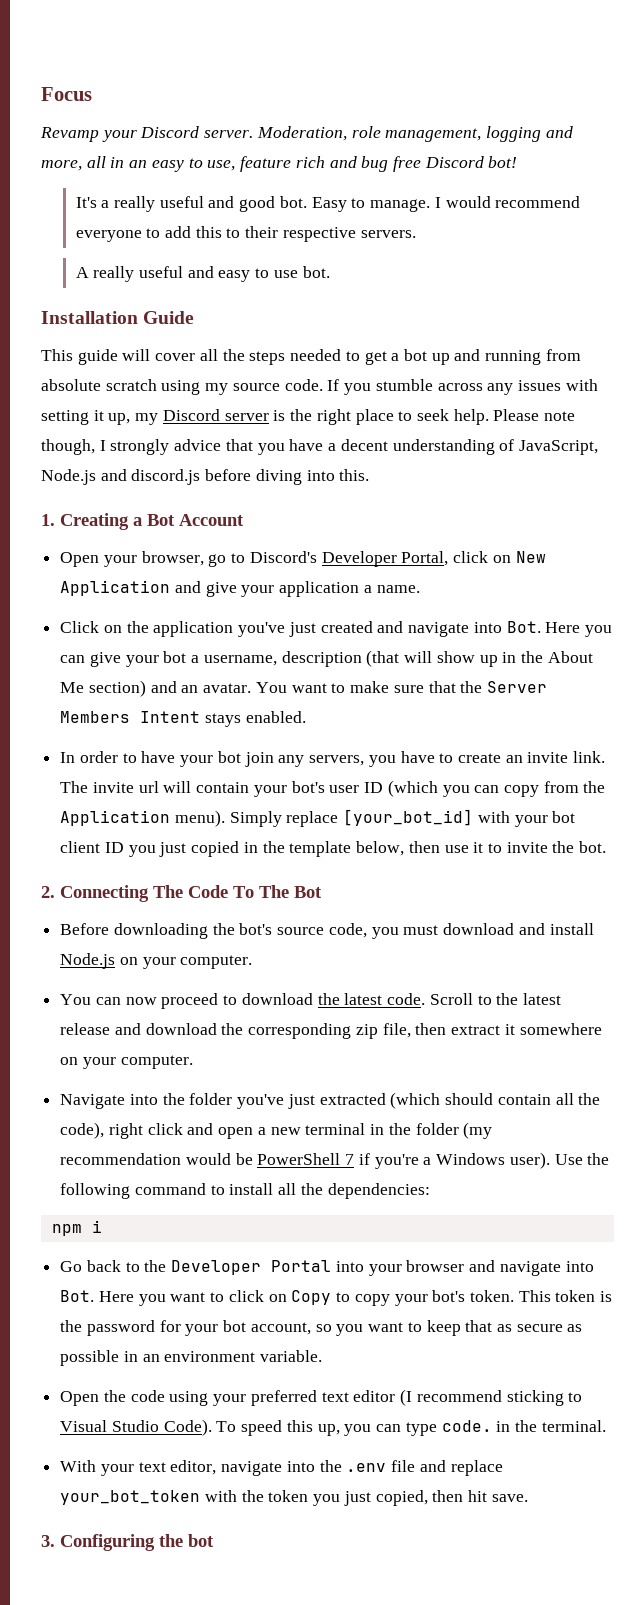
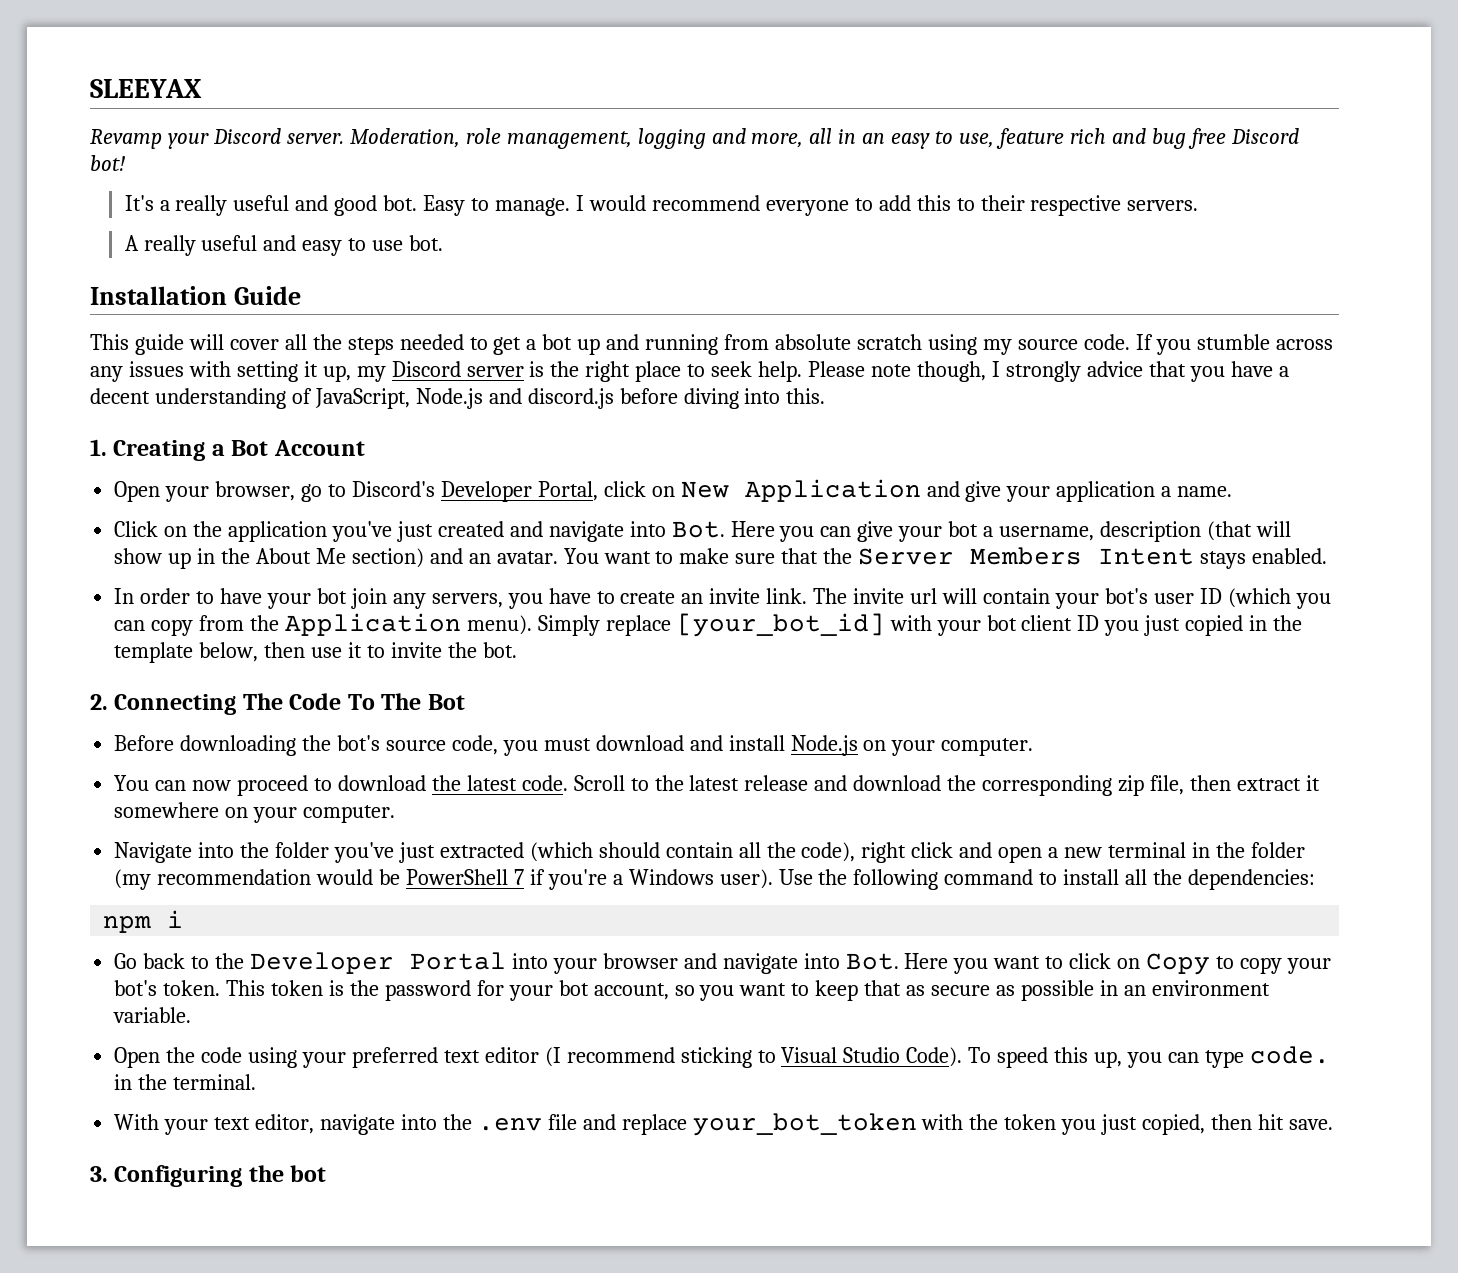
- Focus
+ SLEEYAX

